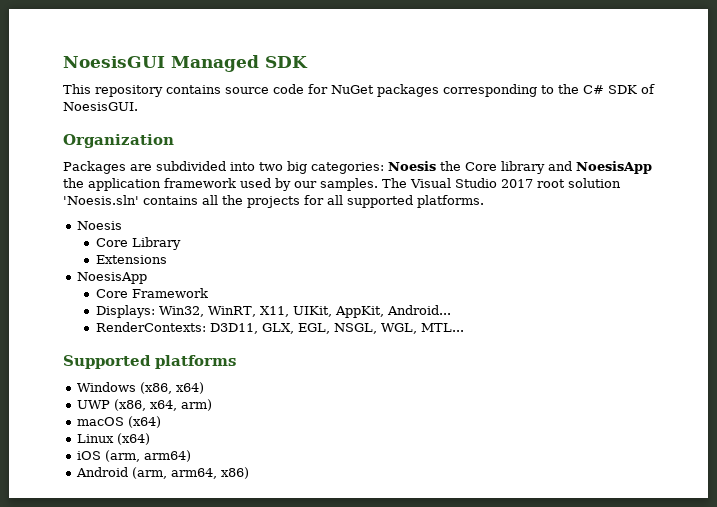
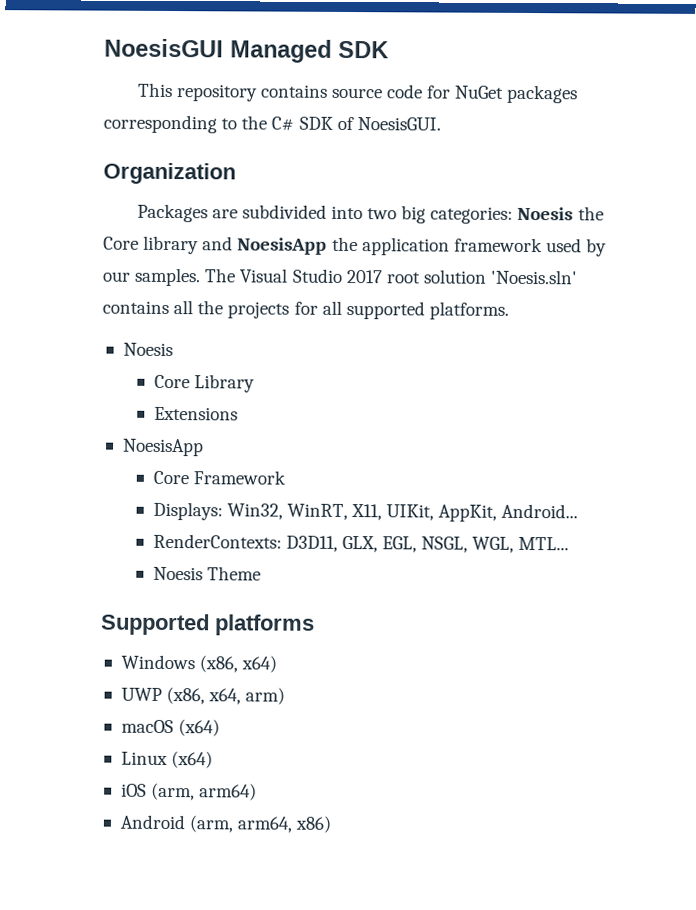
+ Noesis Theme

